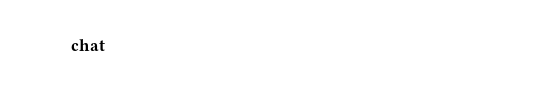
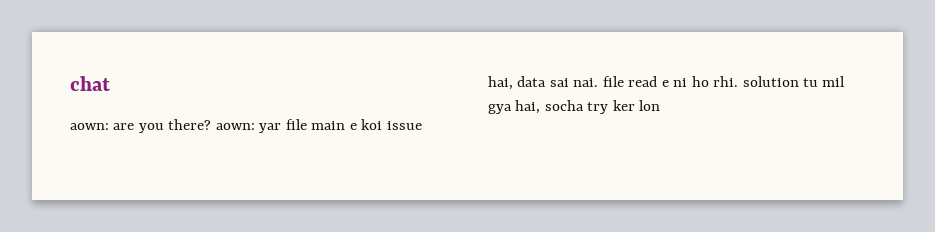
+ aown: are you there? aown: yar file main e koi issue hai, data sai nai. file read e ni ho rhi. solution tu mil gya hai, socha try ker lon

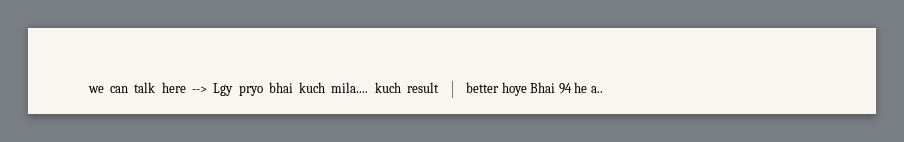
- chat
- aown: are you there? aown: yar file main e koi issue hai, data sai nai. file read e ni ho rhi. solution tu mil gya hai, socha try ker lon
+ we can talk here --> Lgy pryo bhai kuch mila.... kuch result better hoye Bhai 94 he a..

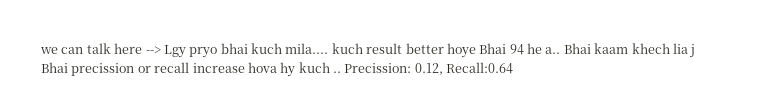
+ Bhai kaam khech lia j Bhai precission or recall increase hova hy kuch .. Precission: 0.12, Recall:0.64

